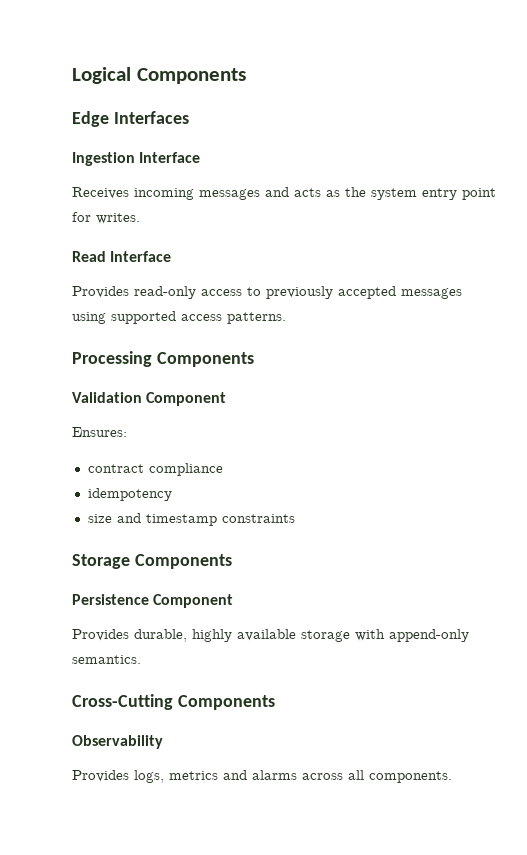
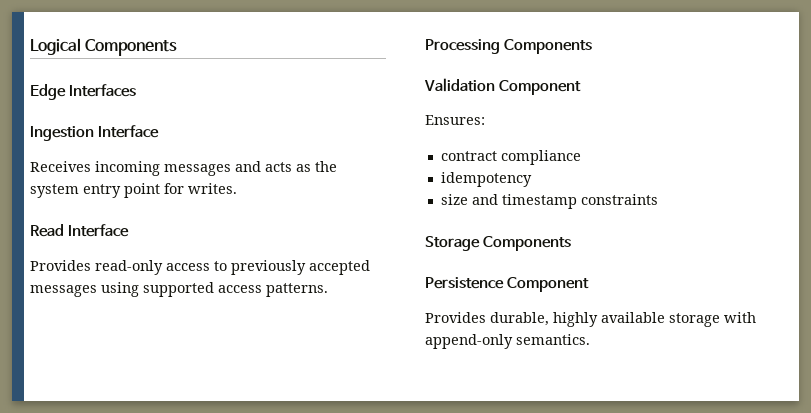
- Cross-Cutting Components
- Observability
- Provides logs, metrics and alarms across all components.

